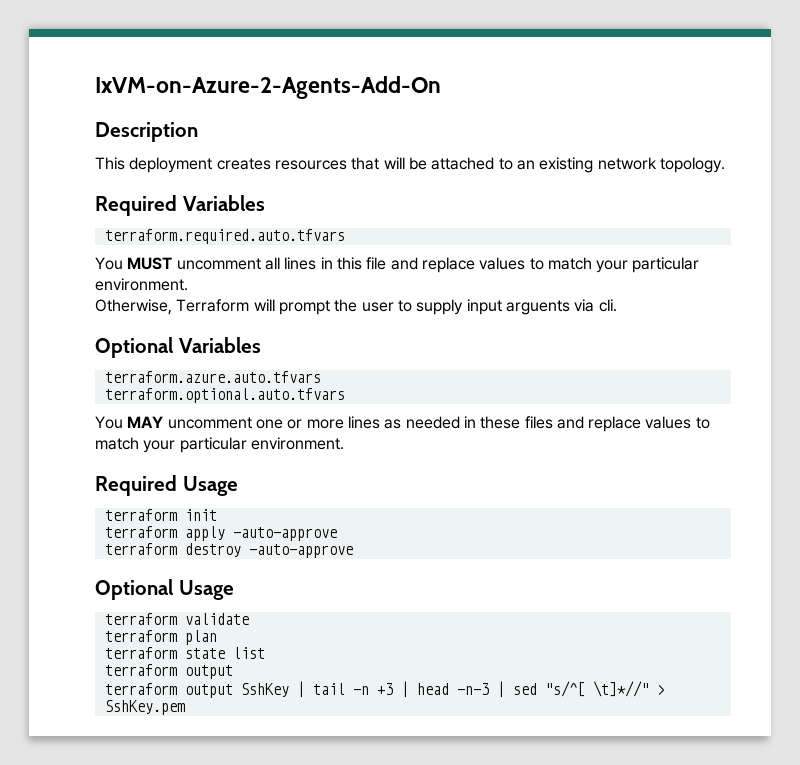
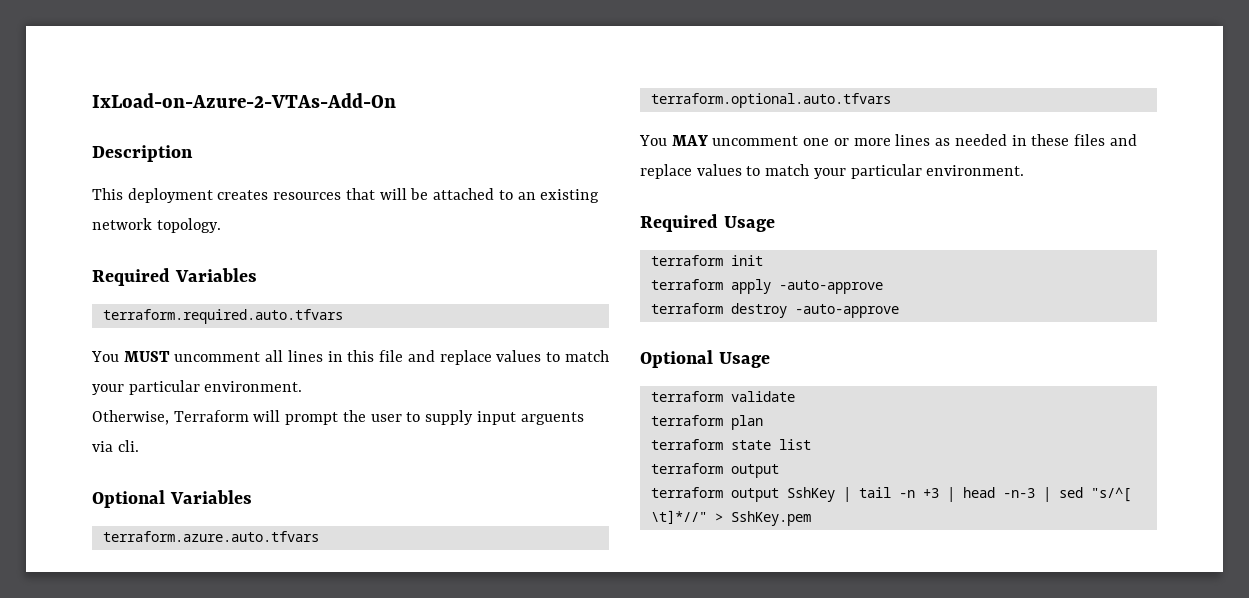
- IxVM-on-Azure-2-Agents-Add-On
+ IxLoad-on-Azure-2-VTAs-Add-On

